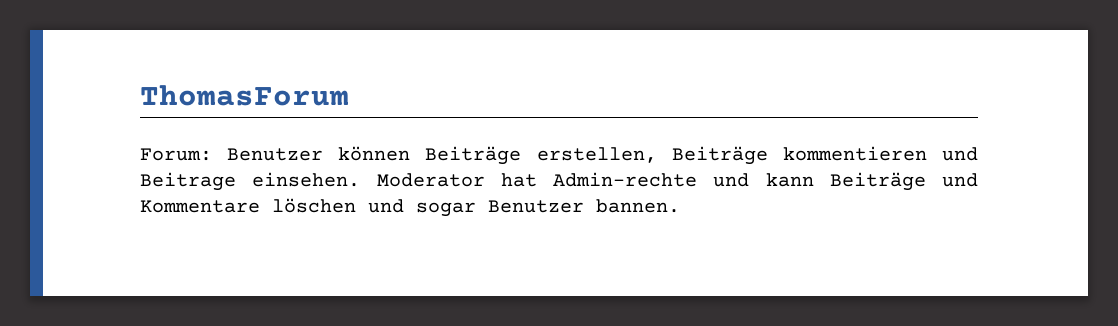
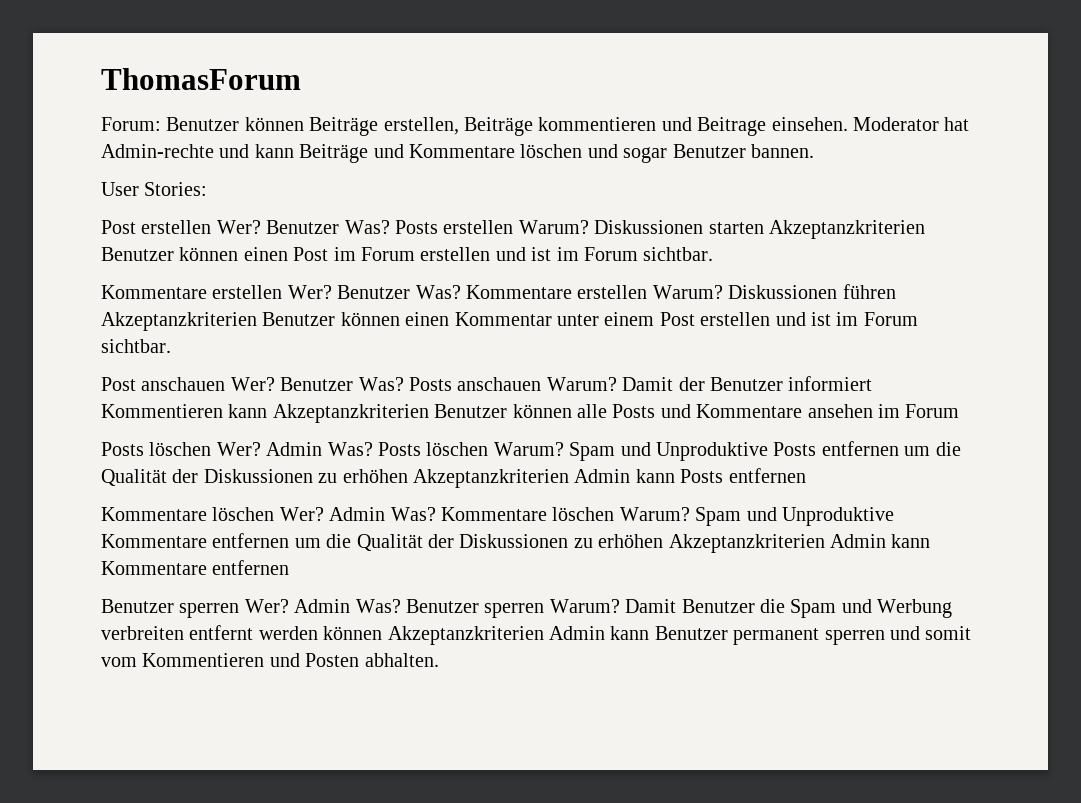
+ User Stories:
+ Post erstellen Wer? Benutzer Was? Posts erstellen Warum? Diskussionen starten Akzeptanzkriterien Benutzer können einen Post im Forum erstellen und ist im Forum sichtbar.
+ Kommentare erstellen Wer? Benutzer Was? Kommentare erstellen Warum? Diskussionen führen Akzeptanzkriterien Benutzer können einen Kommentar unter einem Post erstellen und ist im Forum sichtbar.
+ Post anschauen Wer? Benutzer Was? Posts anschauen Warum? Damit der Benutzer informiert Kommentieren kann Akzeptanzkriterien Benutzer können alle Posts und Kommentare ansehen im Forum
+ Posts löschen Wer? Admin Was? Posts löschen Warum? Spam und Unproduktive Posts entfernen um die Qualität der Diskussionen zu erhöhen Akzeptanzkriterien Admin kann Posts entfernen
+ Kommentare löschen Wer? Admin Was? Kommentare löschen Warum? Spam und Unproduktive Kommentare entfernen um die Qualität der Diskussionen zu erhöhen Akzeptanzkriterien Admin kann Kommentare entfernen
+ Benutzer sperren Wer? Admin Was? Benutzer sperren Warum? Damit Benutzer die Spam und Werbung verbreiten entfernt werden können Akzeptanzkriterien Admin kann Benutzer permanent sperren und somit vom Kommentieren und Posten abhalten.

